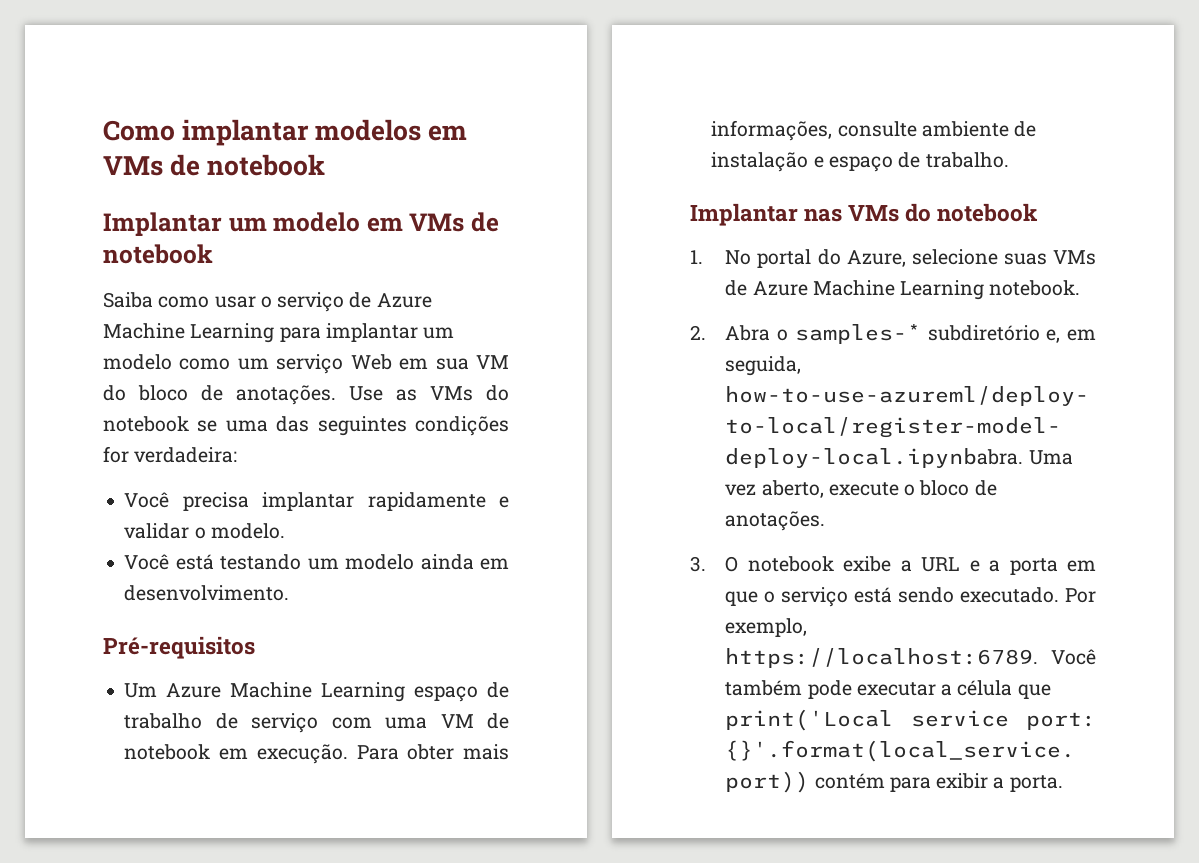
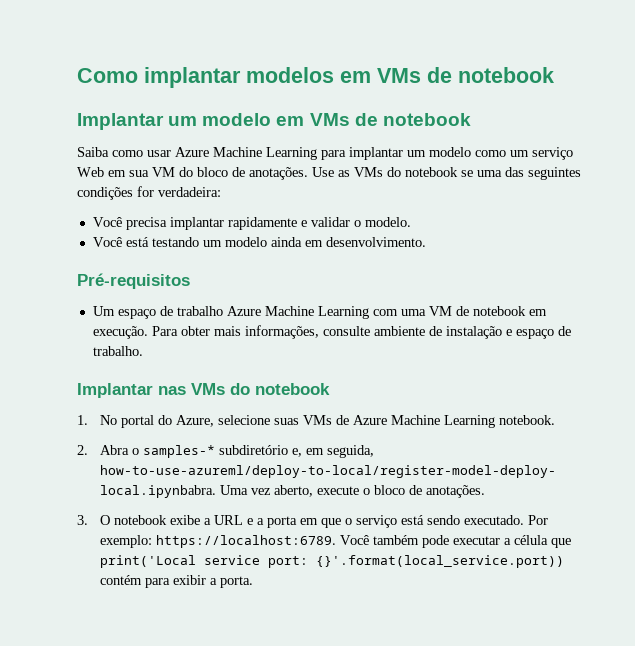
- Saiba como usar o serviço de Azure Machine Learning para implantar um modelo como um serviço Web em sua VM do bloco de anotações.
+ Saiba como usar Azure Machine Learning para implantar um modelo como um serviço Web em sua VM do bloco de anotações.
- Um Azure Machine Learning espaço de trabalho de serviço com uma VM de notebook em execução.
+ Um espaço de trabalho Azure Machine Learning com uma VM de notebook em execução.
- Por exemplo, https://localhost:6789.
+ Por exemplo: https://localhost:6789.

